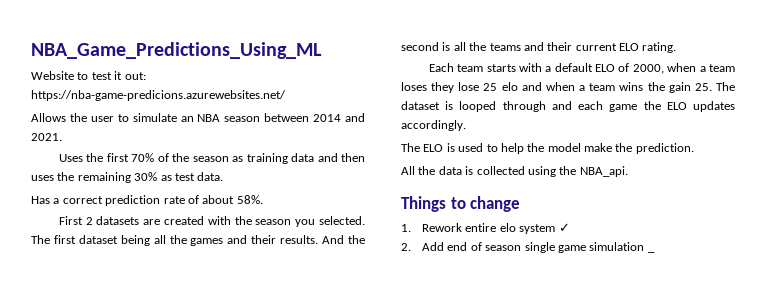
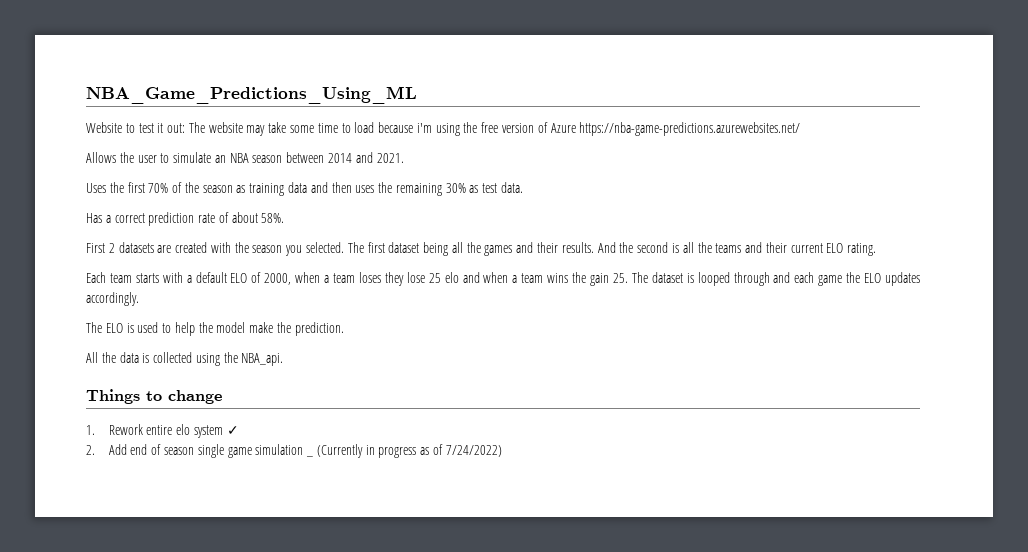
- Website to test it out: https://nba-game-predicions.azurewebsites.net/
+ Website to test it out: The website may take some time to load because i'm using the free version of Azure https://nba-game-predictions.azurewebsites.net/
- 2. Add end of season single game simulation _
+ 2. Add end of season single game simulation _ (Currently in progress as of 7/24/2022)

